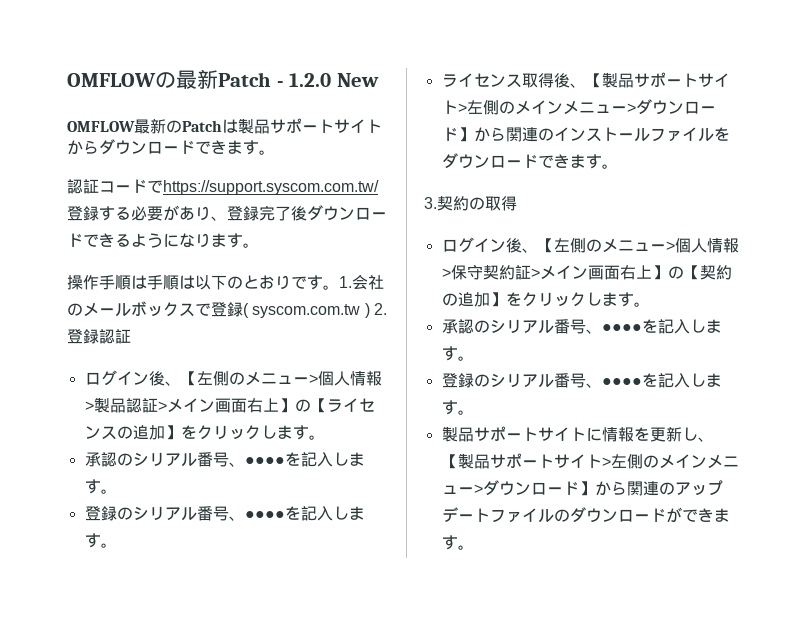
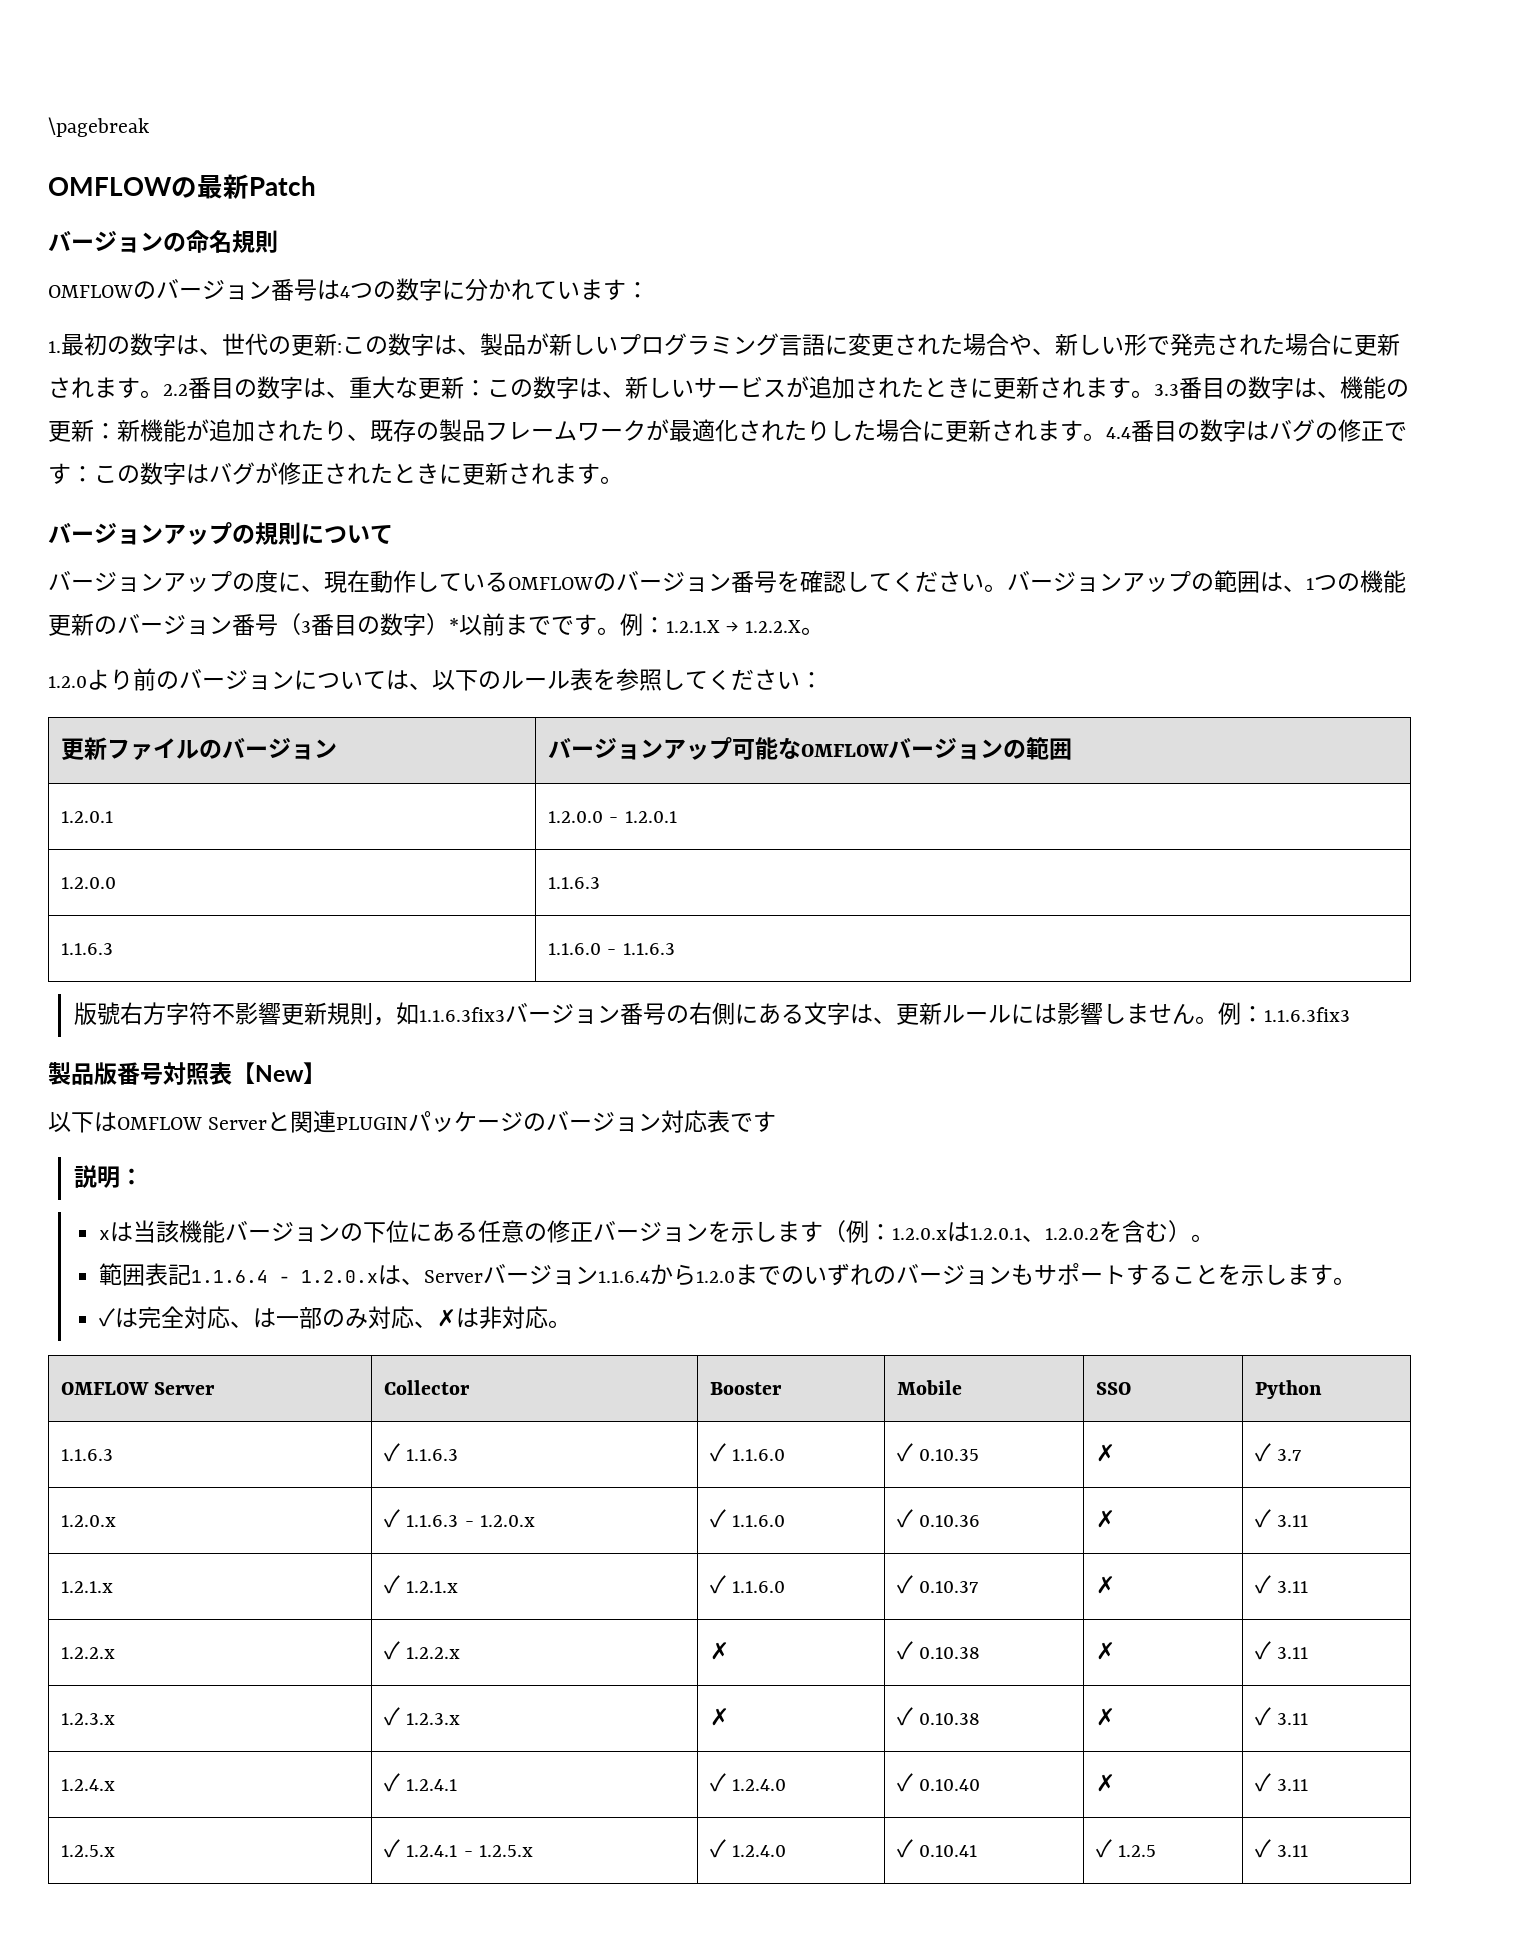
+ \pagebreak
- OMFLOWの最新Patch - 1.2.0 New
- OMFLOW最新のPatchは製品サポートサイトからダウンロードできます。
- 認証コードでhttps://support.syscom.com.tw/登録する必要があり、登録完了後ダウンロードできるようになります。
- 操作手順は手順は以下のとおりです。1.会社のメールボックスで登録( syscom.com.tw ) 2.登録認証
- ログイン後、【左側のメニュー>個人情報>製品認証>メイン画面右上】の【ライセンスの追加】をクリックします。
- 承認のシリアル番号、●●●●を記入します。
- 登録のシリアル番号、●●●●を記入します。
- ライセンス取得後、【製品サポートサイト>左側のメインメニュー>ダウンロード】から関連のインストールファイルをダウンロードできます。
- 3.契約の取得
- ログイン後、【左側のメニュー>個人情報>保守契約証>メイン画面右上】の【契約の追加】をクリックします。
- 承認のシリアル番号、●●●●を記入します。
- 登録のシリアル番号、●●●●を記入します。
- 製品サポートサイトに情報を更新し、【製品サポートサイト>左側のメインメニュー>ダウンロード】から関連のアップデートファイルのダウンロードができます。
+ OMFLOWの最新Patch
+ バージョンの命名規則
+ OMFLOWのバージョン番号は4つの数字に分かれています：
+ 1.最初の数字は、世代の更新:この数字は、製品が新しいプログラミング言語に変更された場合や、新しい形で発売された場合に更新されます。2.2番目の数字は、重大な更新：この数字は、新しいサービスが追加されたときに更新されます。3.3番目の数字は、機能の更新：新機能が追加されたり、既存の製品フレームワークが最適化されたりした場合に更新されます。4.4番目の数字はバグの修正です：この数字はバグが修正されたときに更新されます。
+ バージョンアップの規則について
+ バージョンアップの度に、現在動作しているOMFLOWのバージョン番号を確認してください。バージョンアップの範囲は、1つの機能更新のバージョン番号（3番目の数字）*以前までです。例：1.2.1.X → 1.2.2.X。
+ 1.2.0より前のバージョンについては、以下のルール表を参照してください：
+ 更新ファイルのバージョン | バージョンアップ可能なOMFLOWバージョンの範囲
+ 1.2.0.1 | 1.2.0.0 - 1.2.0.1
+ 1.2.0.0 | 1.1.6.3
+ 1.1.6.3 | 1.1.6.0 - 1.1.6.3
+ 版號右方字符不影響更新規則，如1.1.6.3fix3バージョン番号の右側にある文字は、更新ルールには影響しません。例：1.1.6.3fix3
+ 製品版番号対照表【New】
+ 以下はOMFLOW Serverと関連PLUGINパッケージのバージョン対応表です
+ 説明：
+ xは当該機能バージョンの下位にある任意の修正バージョンを示します（例：1.2.0.xは1.2.0.1、1.2.0.2を含む）。
+ 範囲表記1.1.6.4 - 1.2.0.xは、Serverバージョン1.1.6.4から1.2.0までのいずれのバージョンもサポートすることを示します。
+ ✓は完全対応、は一部のみ対応、✗は非対応。
+ OMFLOW Server | Collector | Booster | Mobile | SSO | Python
+ 1.1.6.3 | ✓ 1.1.6.3 | ✓ 1.1.6.0 | ✓ 0.10.35 | ✗ | ✓ 3.7
+ 1.2.0.x | ✓ 1.1.6.3 - 1.2.0.x | ✓ 1.1.6.0 | ✓ 0.10.36 | ✗ | ✓ 3.11
+ 1.2.1.x | ✓ 1.2.1.x | ✓ 1.1.6.0 | ✓ 0.10.37 | ✗ | ✓ 3.11
+ 1.2.2.x | ✓ 1.2.2.x | ✗ | ✓ 0.10.38 | ✗ | ✓ 3.11
+ 1.2.3.x | ✓ 1.2.3.x | ✗ | ✓ 0.10.38 | ✗ | ✓ 3.11
+ 1.2.4.x | ✓ 1.2.4.1 | ✓ 1.2.4.0 | ✓ 0.10.40 | ✗ | ✓ 3.11
+ 1.2.5.x | ✓ 1.2.4.1 - 1.2.5.x | ✓ 1.2.4.0 | ✓ 0.10.41 | ✓ 1.2.5 | ✓ 3.11

